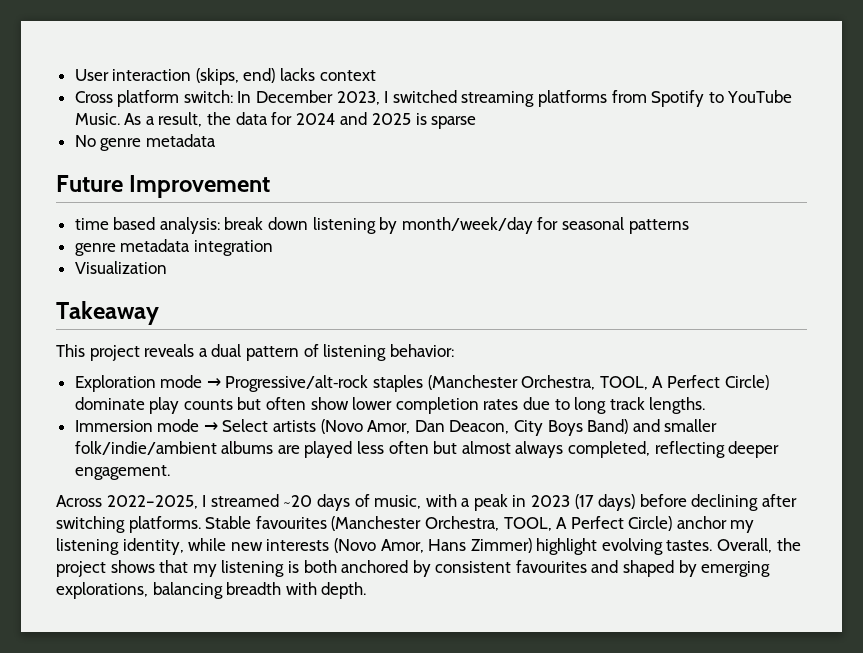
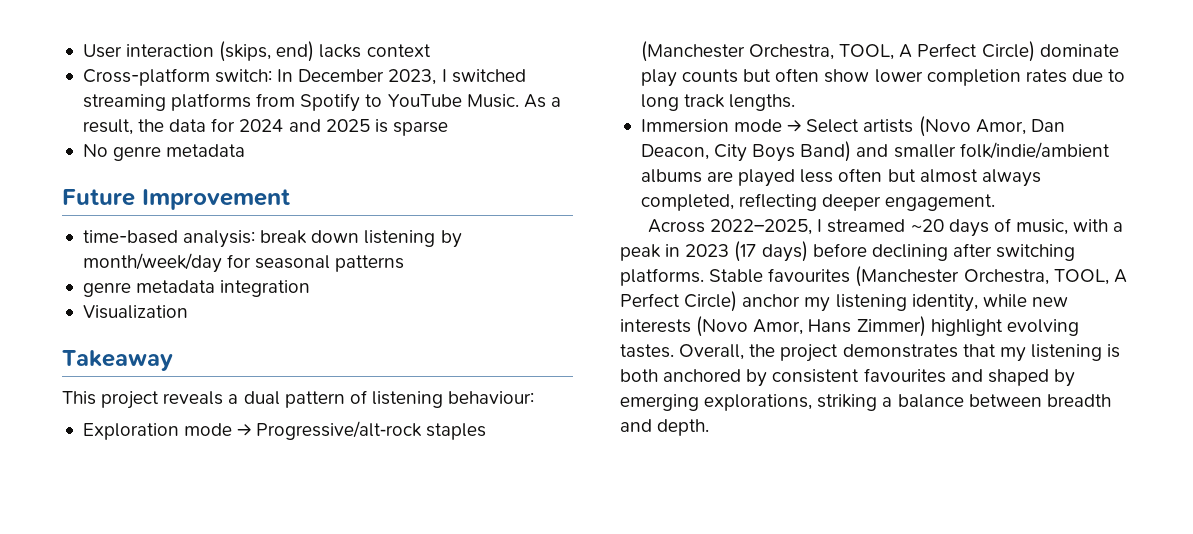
- Cross platform switch: In December 2023, I switched streaming platforms from Spotify to YouTube Music.
+ Cross-platform switch: In December 2023, I switched streaming platforms from Spotify to YouTube Music.
- time based analysis: break down listening by month/week/day for seasonal patterns
+ time-based analysis: break down listening by month/week/day for seasonal patterns
- This project reveals a dual pattern of listening behavior:
+ This project reveals a dual pattern of listening behaviour:
- Overall, the project shows that my listening is both anchored by consistent favourites and shaped by emerging explorations, balancing breadth with depth.
+ Overall, the project demonstrates that my listening is both anchored by consistent favourites and shaped by emerging explorations, striking a balance between breadth and depth.

